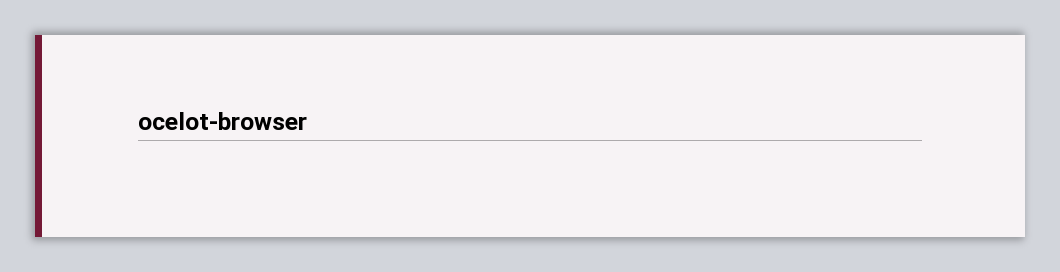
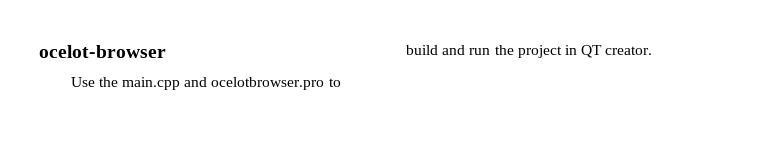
+ Use the main.cpp and ocelotbrowser.pro to build and run the project in QT creator.

